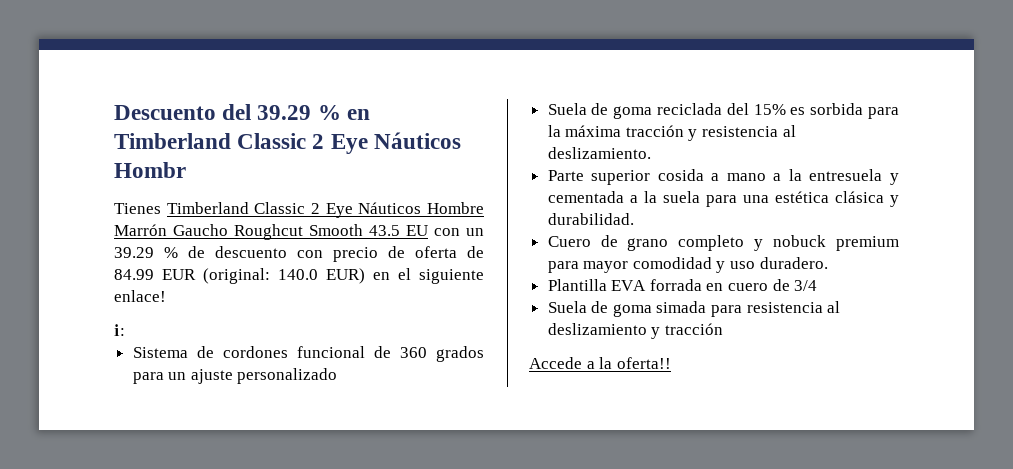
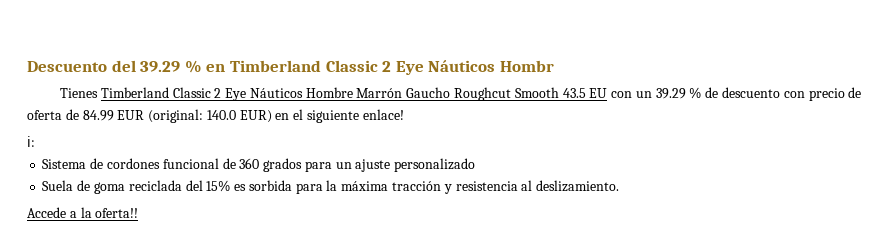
- Parte superior cosida a mano a la entresuela y cementada a la suela para una estética clásica y durabilidad.
- Cuero de grano completo y nobuck premium para mayor comodidad y uso duradero.
- Plantilla EVA forrada en cuero de 3/4
- Suela de goma simada para resistencia al deslizamiento y tracción

